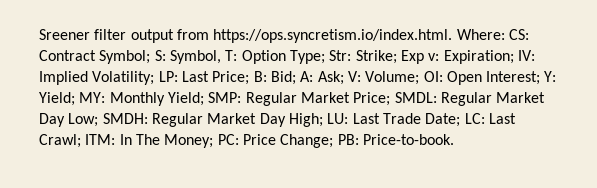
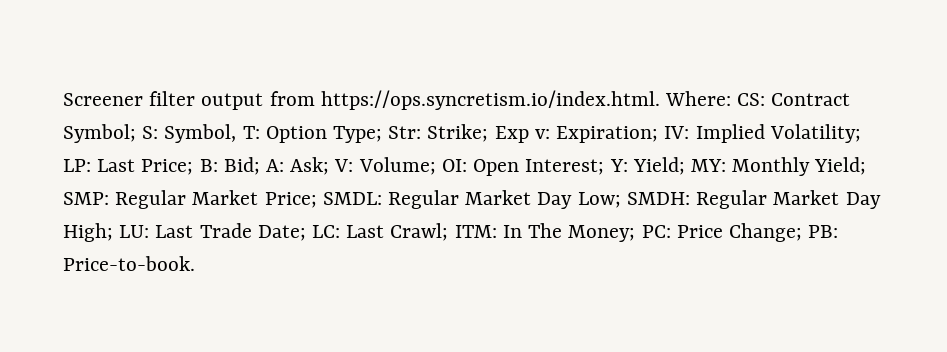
- Sreener filter output from https://ops.syncretism.io/index.html. Where:
+ Screener filter output from https://ops.syncretism.io/index.html. Where:

